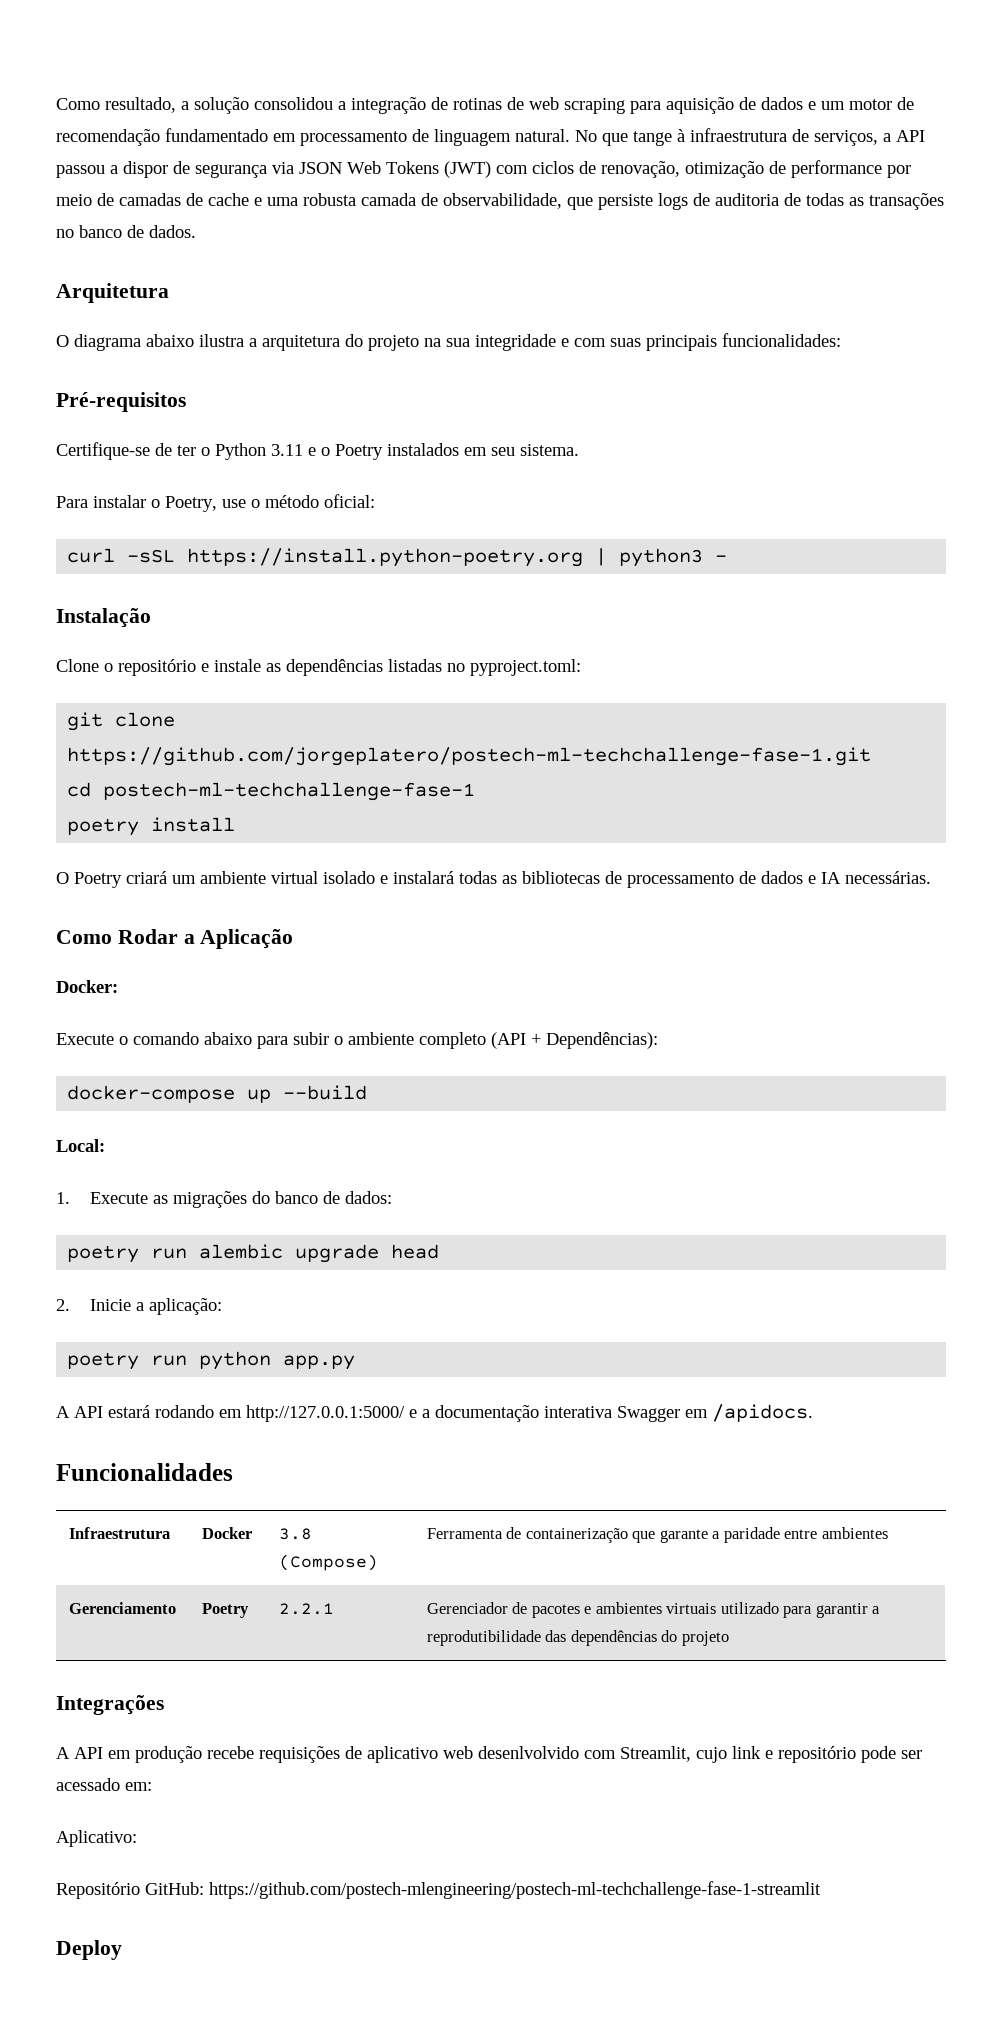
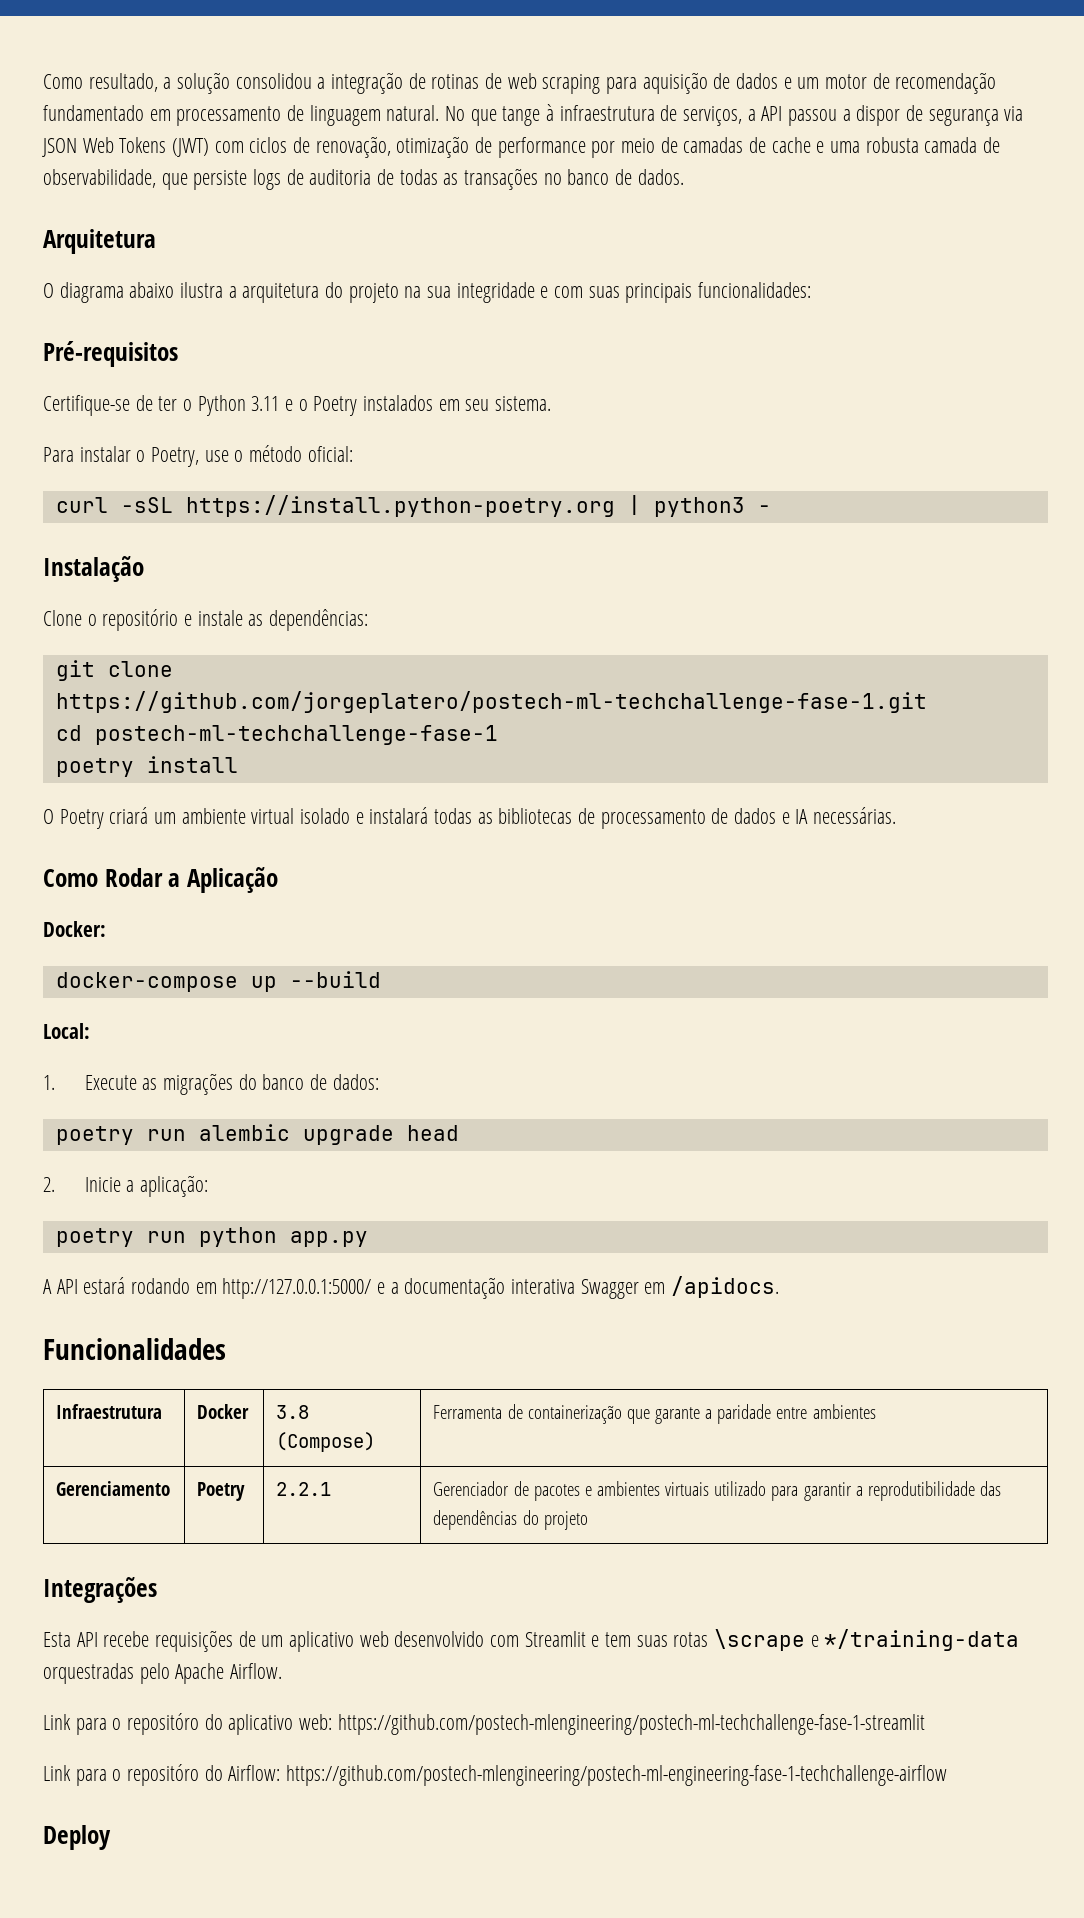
- Clone o repositório e instale as dependências listadas no pyproject.toml:
+ Clone o repositório e instale as dependências:
- Execute o comando abaixo para subir o ambiente completo (API + Dependências):
- A API em produção recebe requisições de aplicativo web desenlvolvido com Streamlit, cujo link e repositório pode ser acessado em:
- Aplicativo:
- Repositório GitHub: https://github.com/postech-mlengineering/postech-ml-techchallenge-fase-1-streamlit
+ Esta API recebe requisições de um aplicativo web desenvolvido com Streamlit e tem suas rotas \scrape e */training-data orquestradas pelo Apache Airflow.
+ Link para o repositóro do aplicativo web: https://github.com/postech-mlengineering/postech-ml-techchallenge-fase-1-streamlit
+ Link para o repositóro do Airflow: https://github.com/postech-mlengineering/postech-ml-engineering-fase-1-techchallenge-airflow

